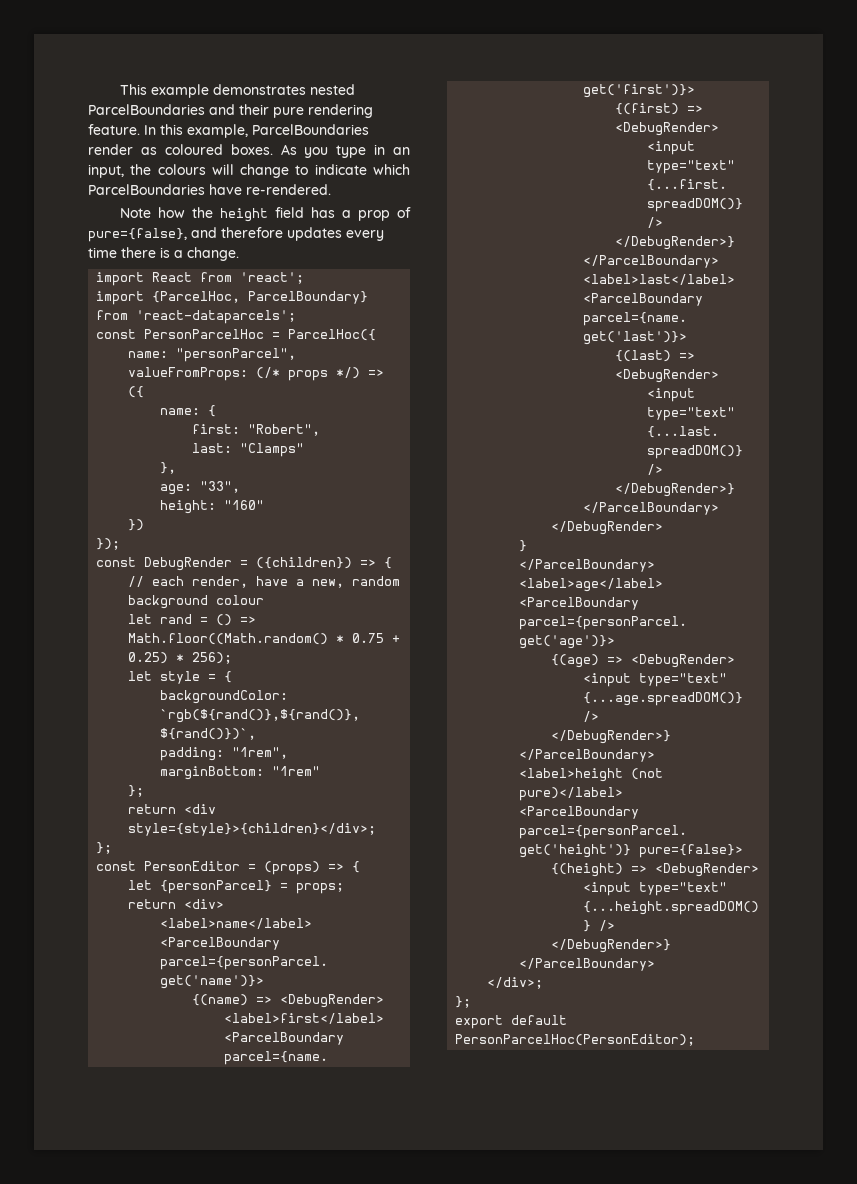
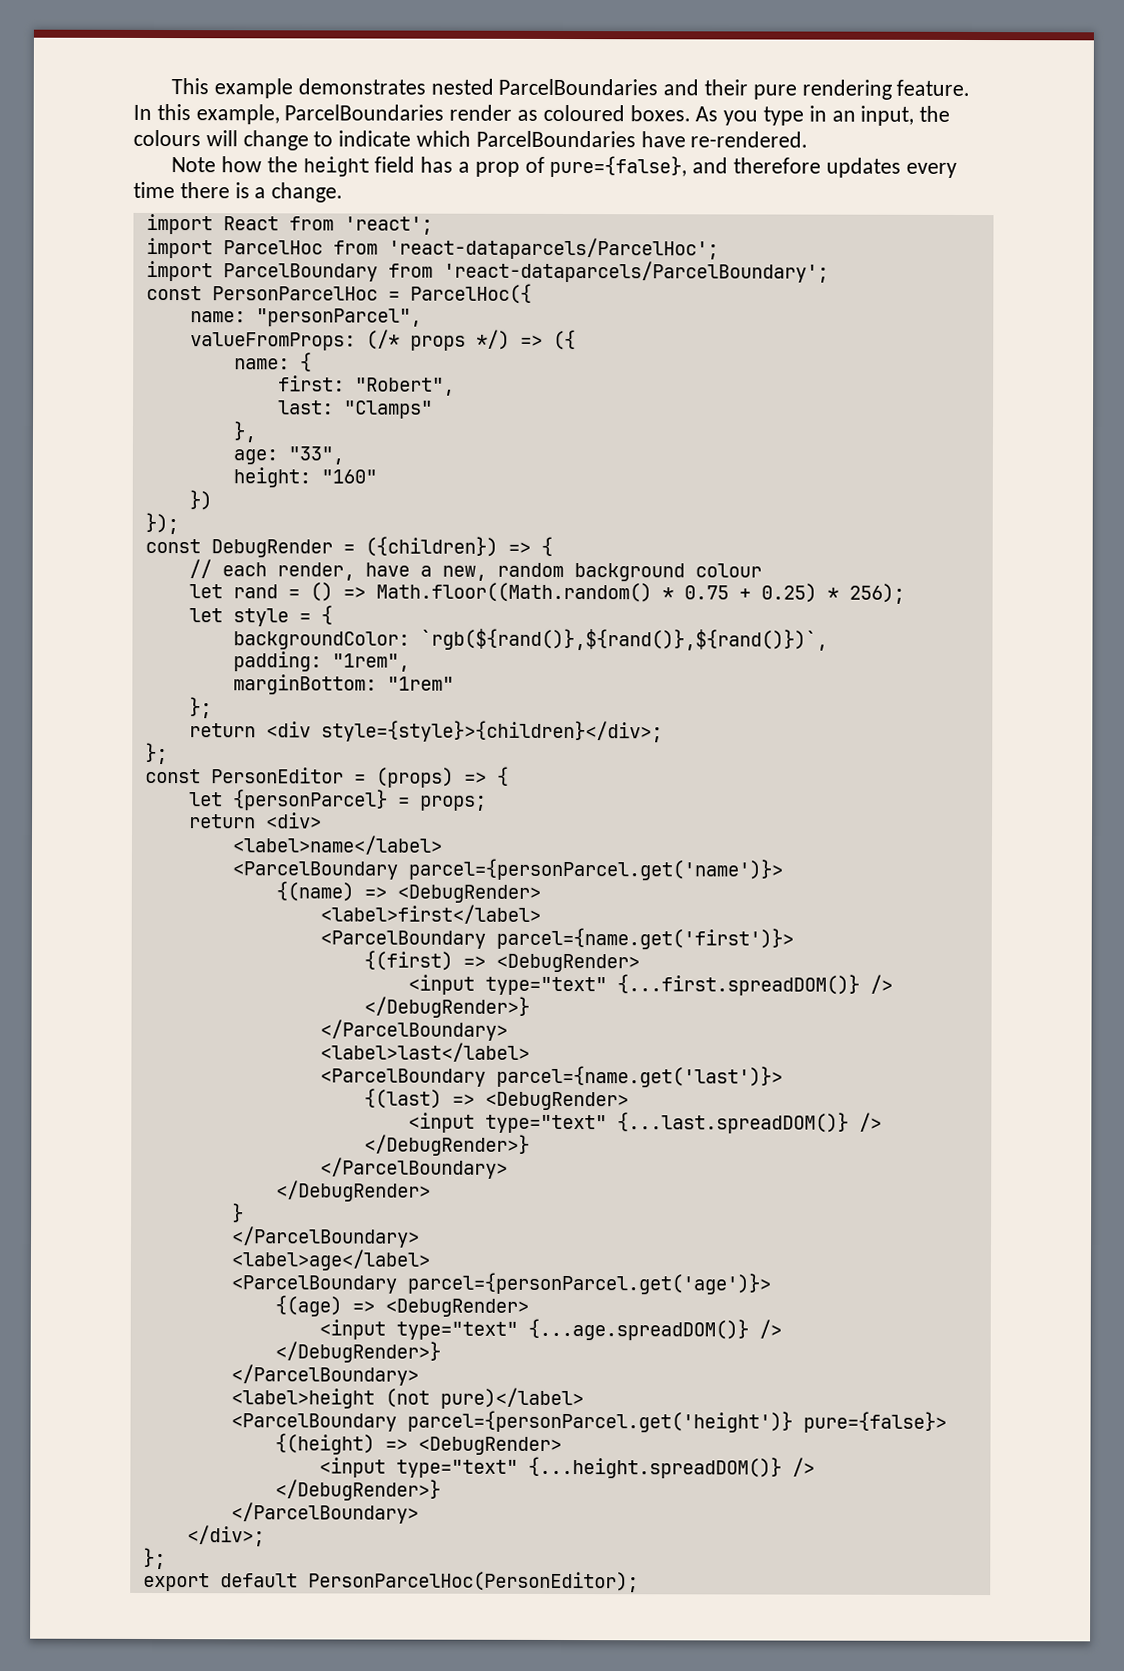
- import {ParcelHoc, ParcelBoundary} from 'react-dataparcels';
+ import ParcelHoc from 'react-dataparcels/ParcelHoc';
+ import ParcelBoundary from 'react-dataparcels/ParcelBoundary';

